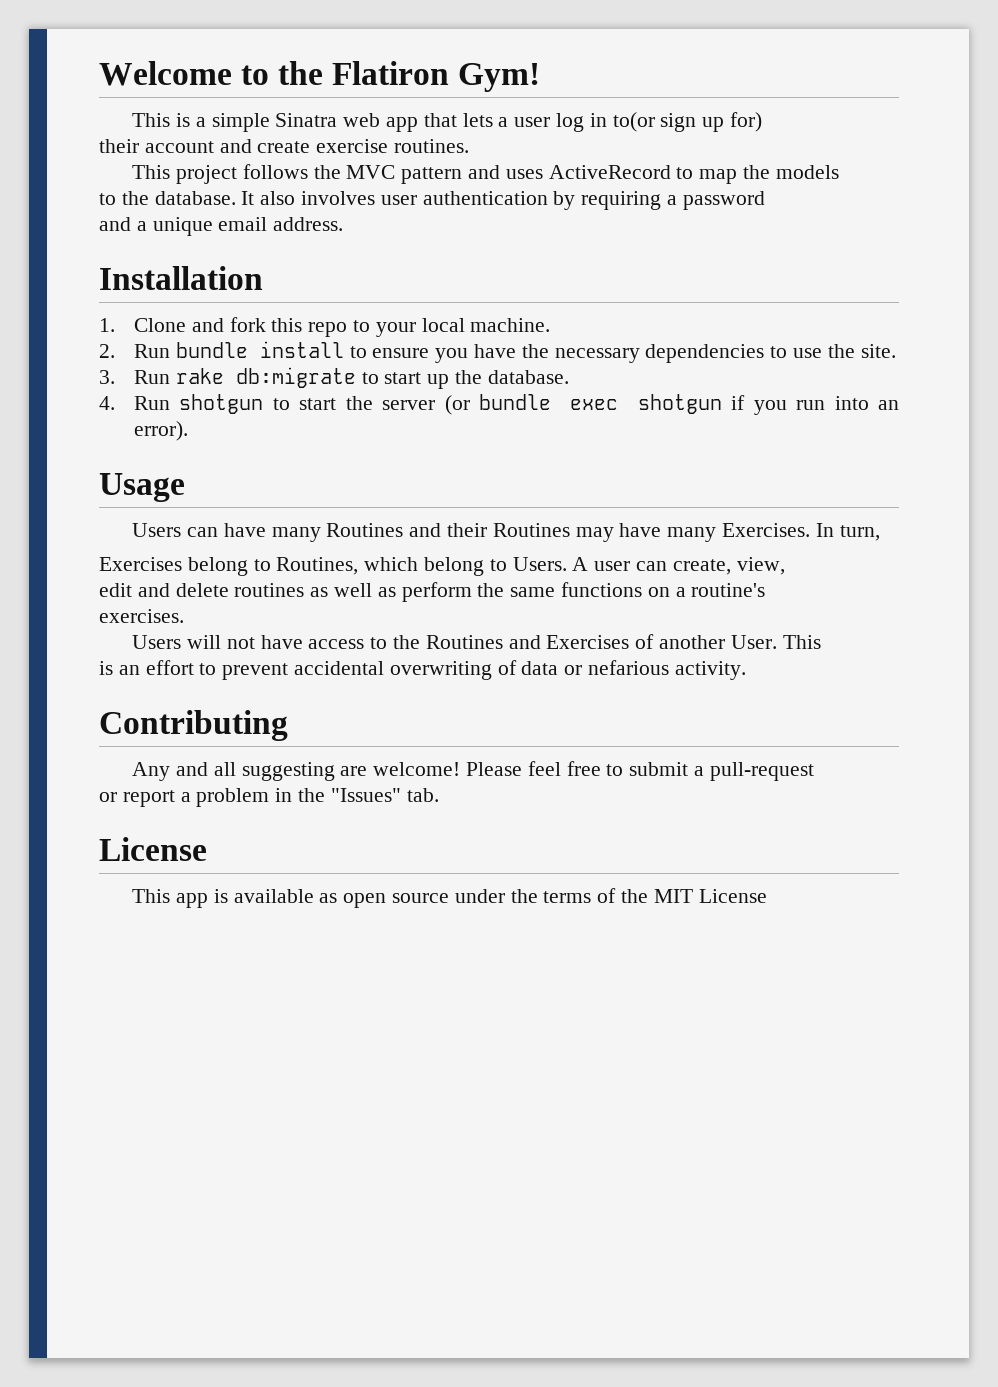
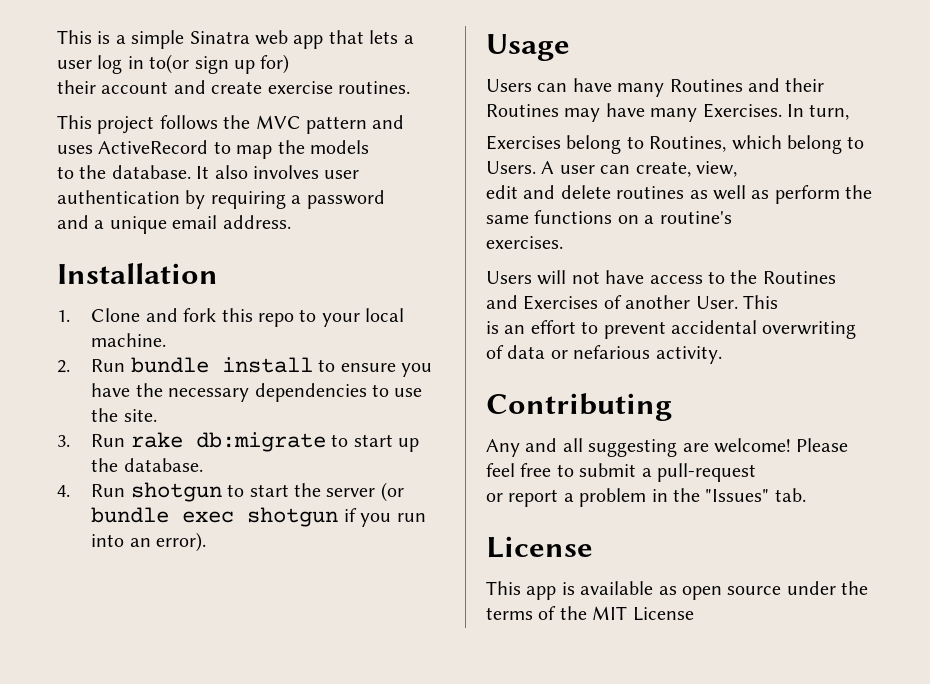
- Welcome to the Flatiron Gym!

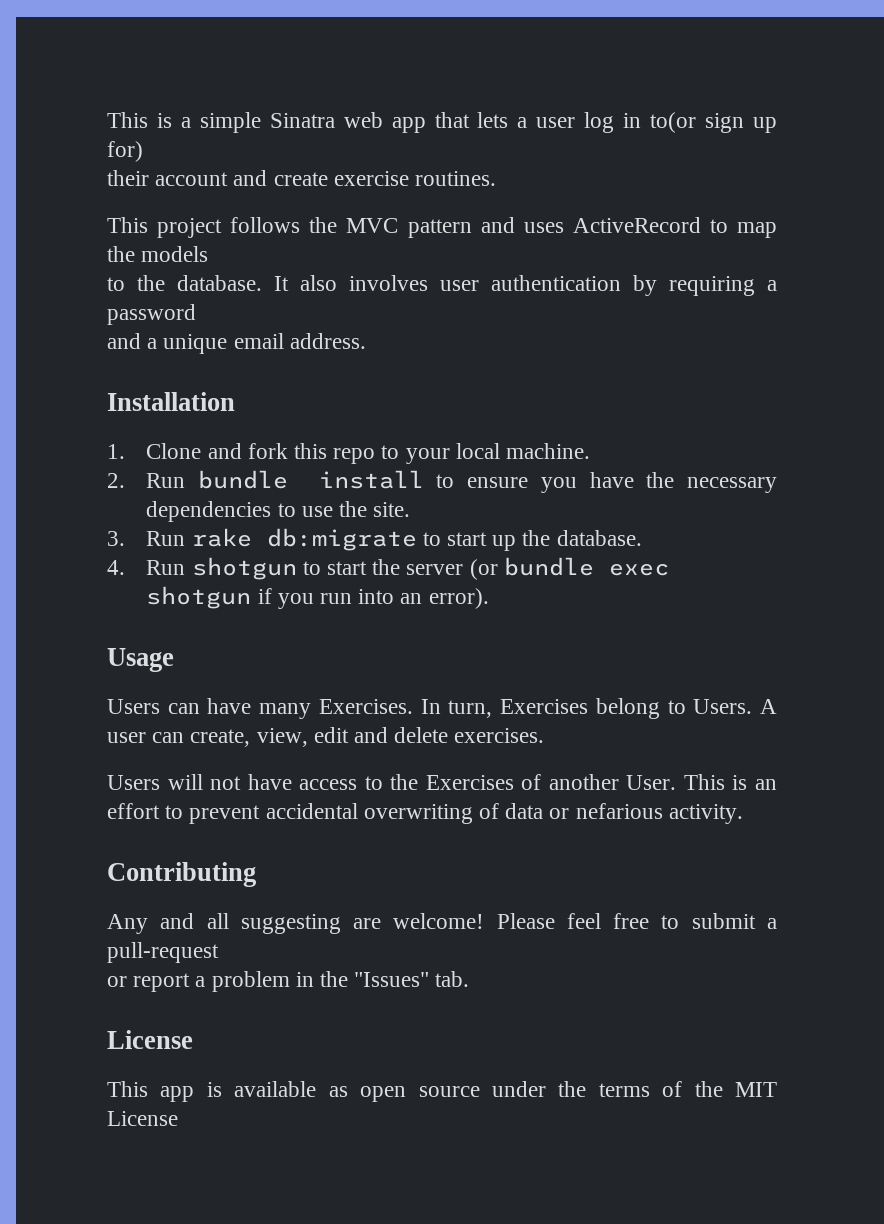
- Users can have many Routines and their Routines may have many Exercises.
+ Users can have many Exercises.
- In turn,
- Exercises belong to Routines, which belong to Users.
+ In turn, Exercises belong to Users.
- A user can create, view,
- edit and delete routines as well as perform the same functions on a routine's
- exercises.
+ A user can create, view, edit and delete exercises.
- Users will not have access to the Routines and Exercises of another User. This
- is an effort to prevent accidental overwriting of data or nefarious activity.
+ Users will not have access to the Exercises of another User. This is an effort to prevent accidental overwriting of data or nefarious activity.

